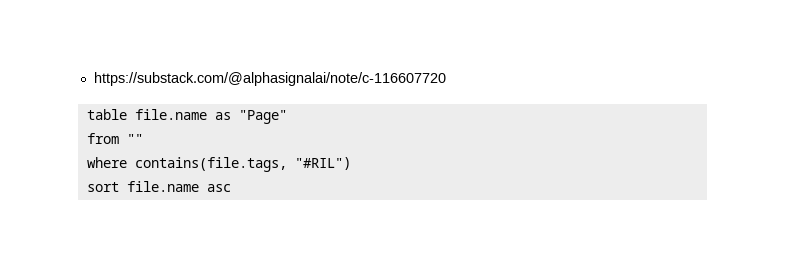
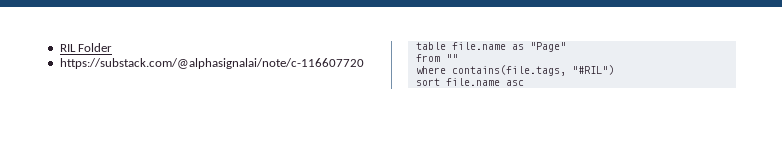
+ RIL Folder

